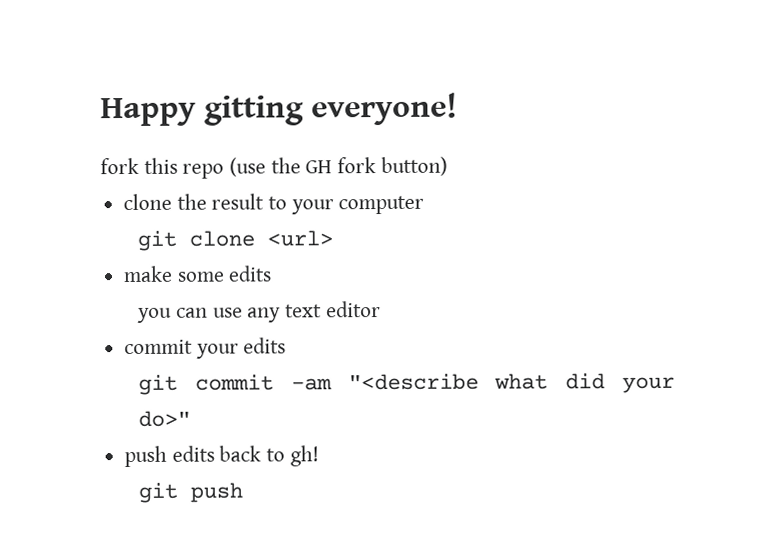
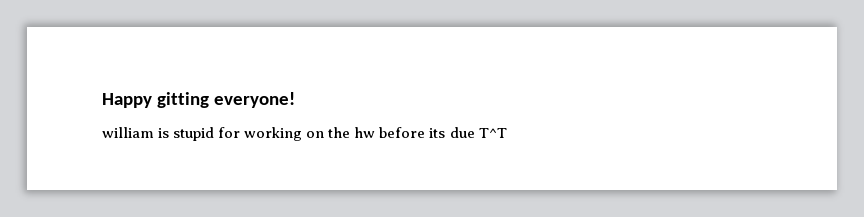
- fork this repo (use the GH fork button)
- clone the result to your computer
- git clone <url>
- make some edits
- you can use any text editor
- commit your edits
- git commit -am "<describe what did your do>"
- push edits back to gh!
- git push
+ william is stupid for working on the hw before its due T^T

